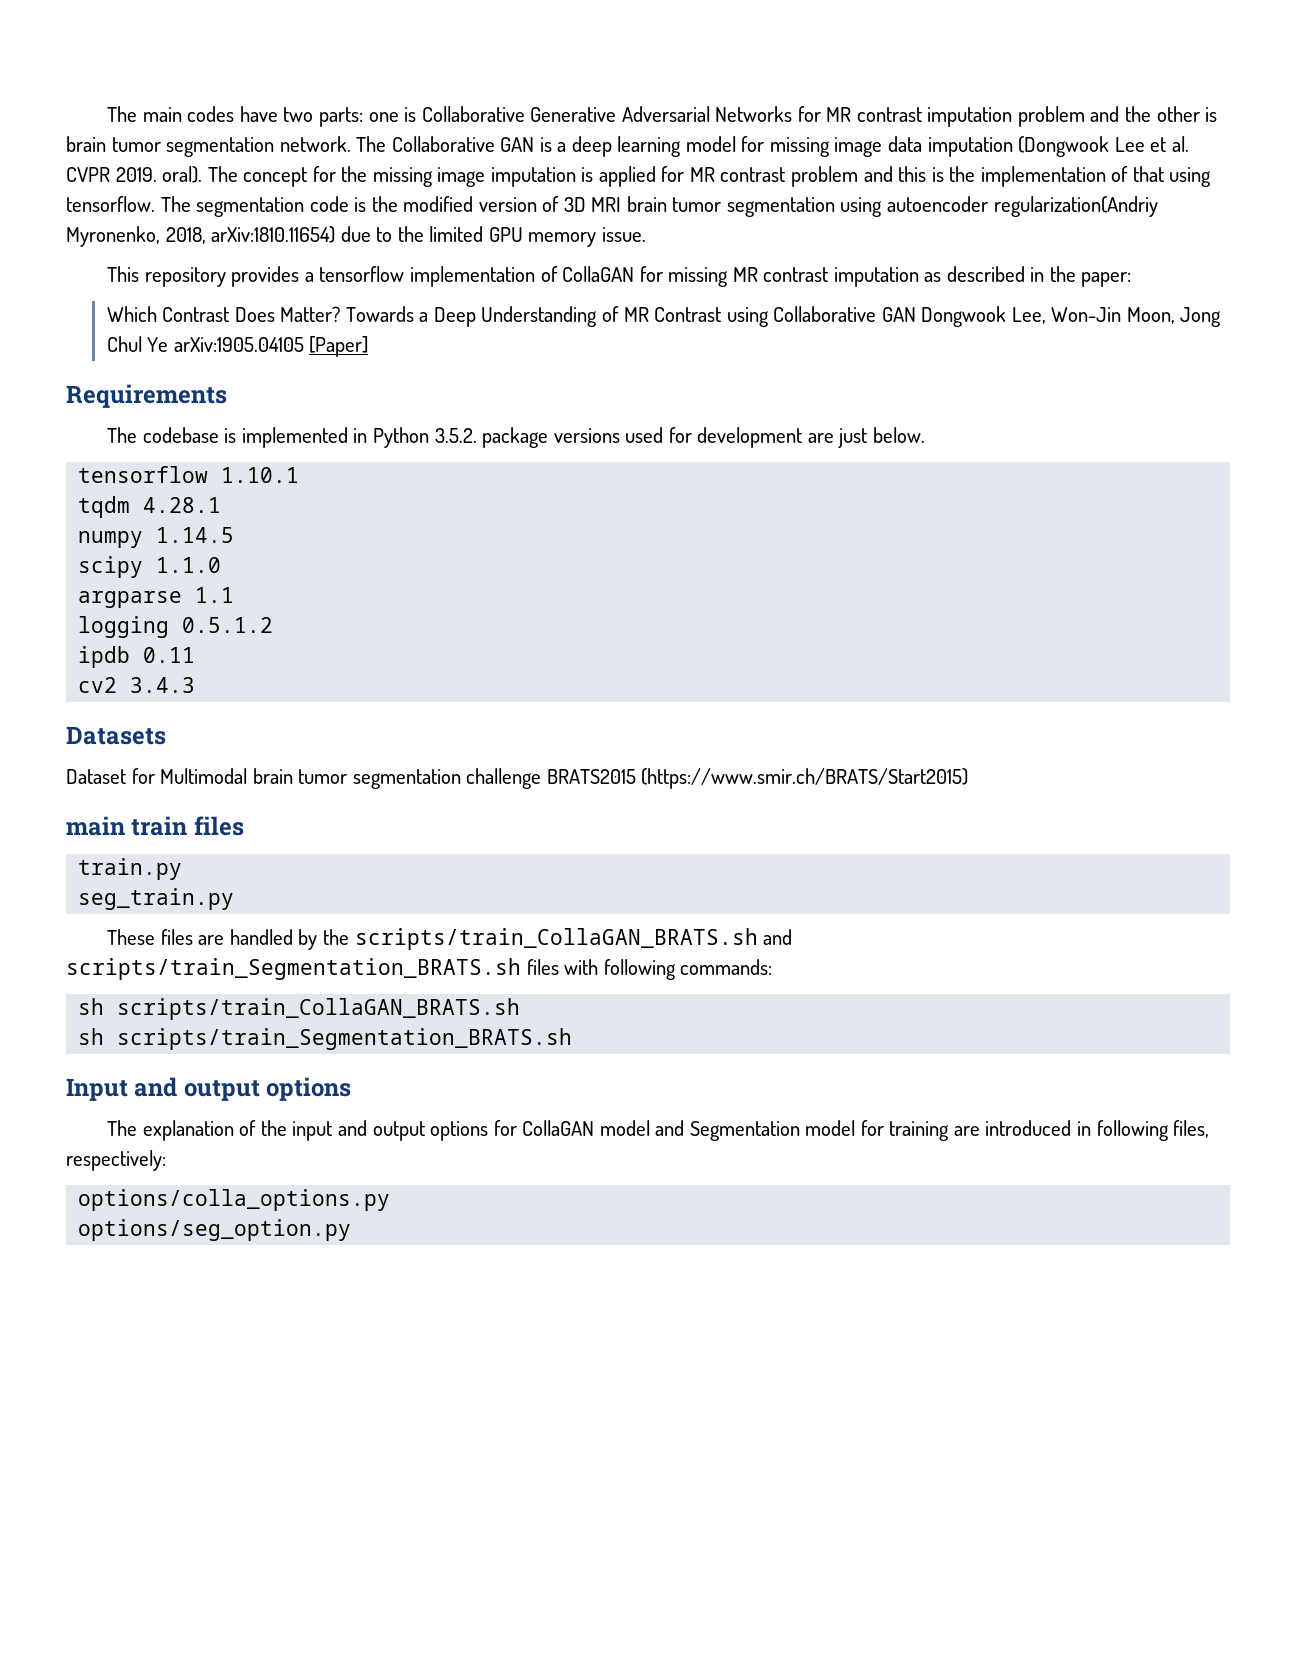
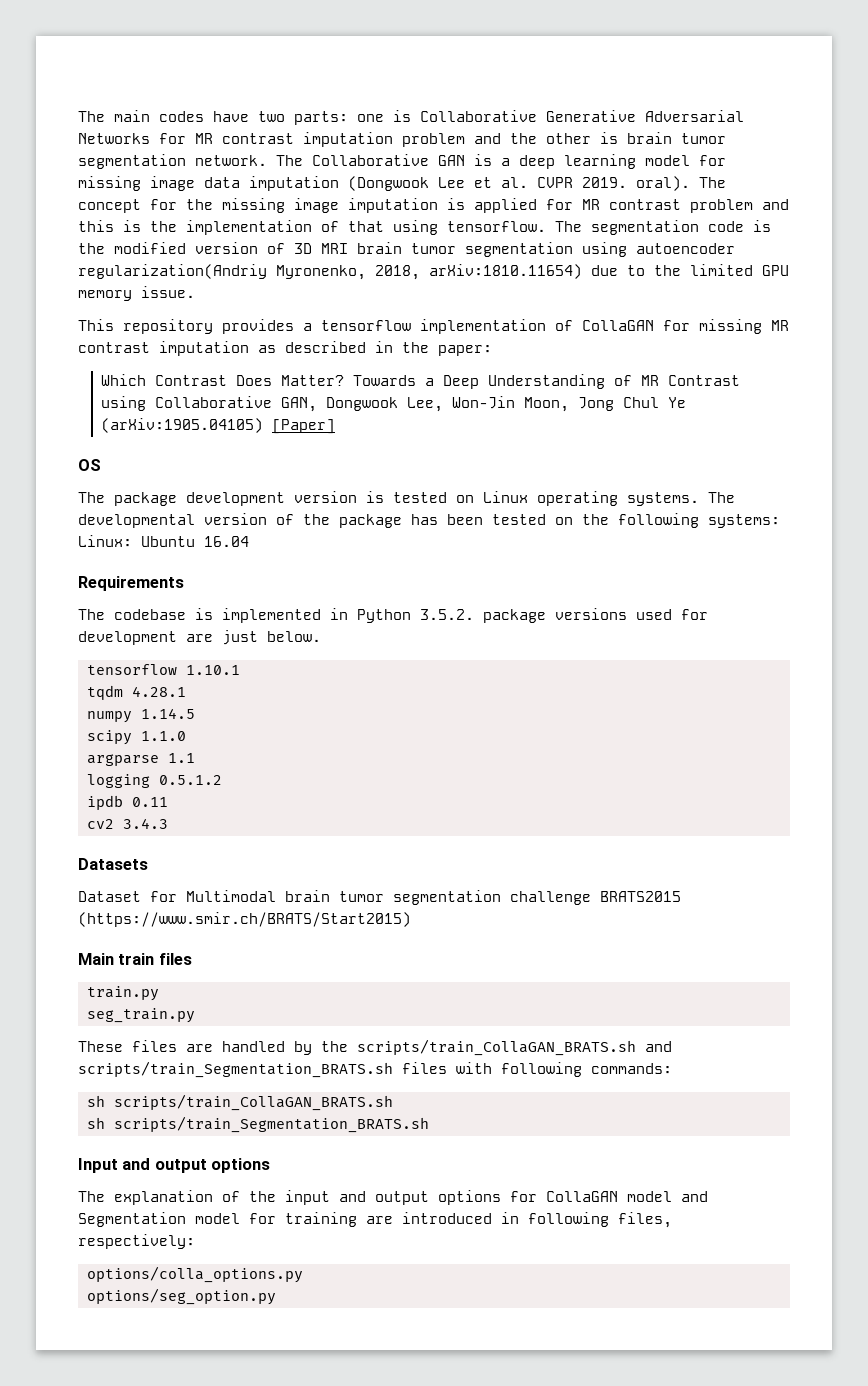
- Towards a Deep Understanding of MR Contrast using Collaborative GAN Dongwook Lee, Won-Jin Moon, Jong Chul Ye arXiv:1905.04105 [Paper]
+ Towards a Deep Understanding of MR Contrast using Collaborative GAN, Dongwook Lee, Won-Jin Moon, Jong Chul Ye (arXiv:1905.04105) [Paper]
+ OS
+ The package development version is tested on Linux operating systems. The developmental version of the package has been tested on the following systems: Linux: Ubuntu 16.04
- main train files
+ Main train files

